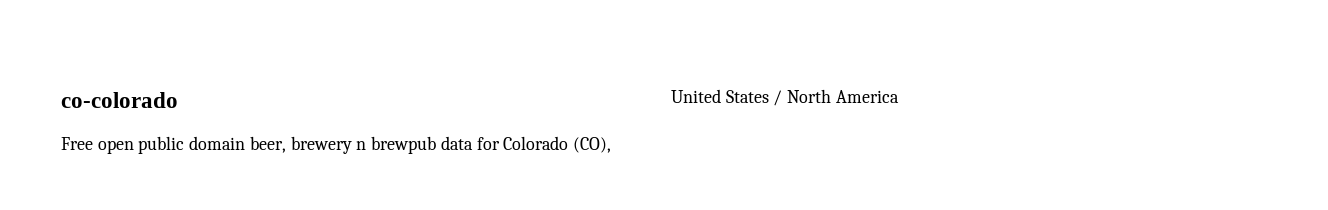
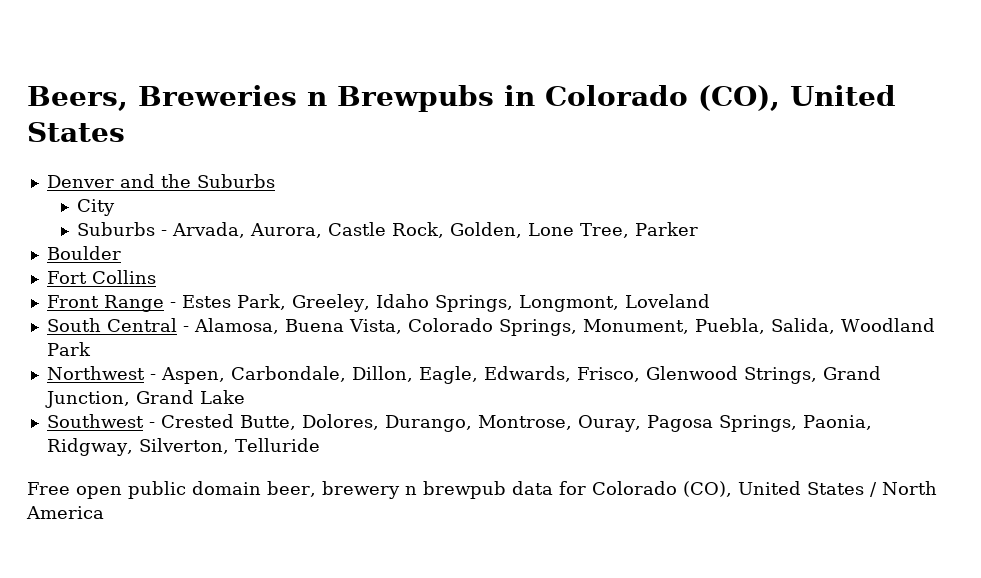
- co-colorado
+ Beers, Breweries n Brewpubs in Colorado (CO), United States
+ Denver and the Suburbs
+ City
+ Suburbs - Arvada, Aurora, Castle Rock, Golden, Lone Tree, Parker
+ Boulder
+ Fort Collins
+ Front Range - Estes Park, Greeley, Idaho Springs, Longmont, Loveland
+ South Central - Alamosa, Buena Vista, Colorado Springs, Monument, Puebla, Salida, Woodland Park
+ Northwest - Aspen, Carbondale, Dillon, Eagle, Edwards, Frisco, Glenwood Strings, Grand Junction, Grand Lake
+ Southwest - Crested Butte, Dolores, Durango, Montrose, Ouray, Pagosa Springs, Paonia, Ridgway, Silverton, Telluride

